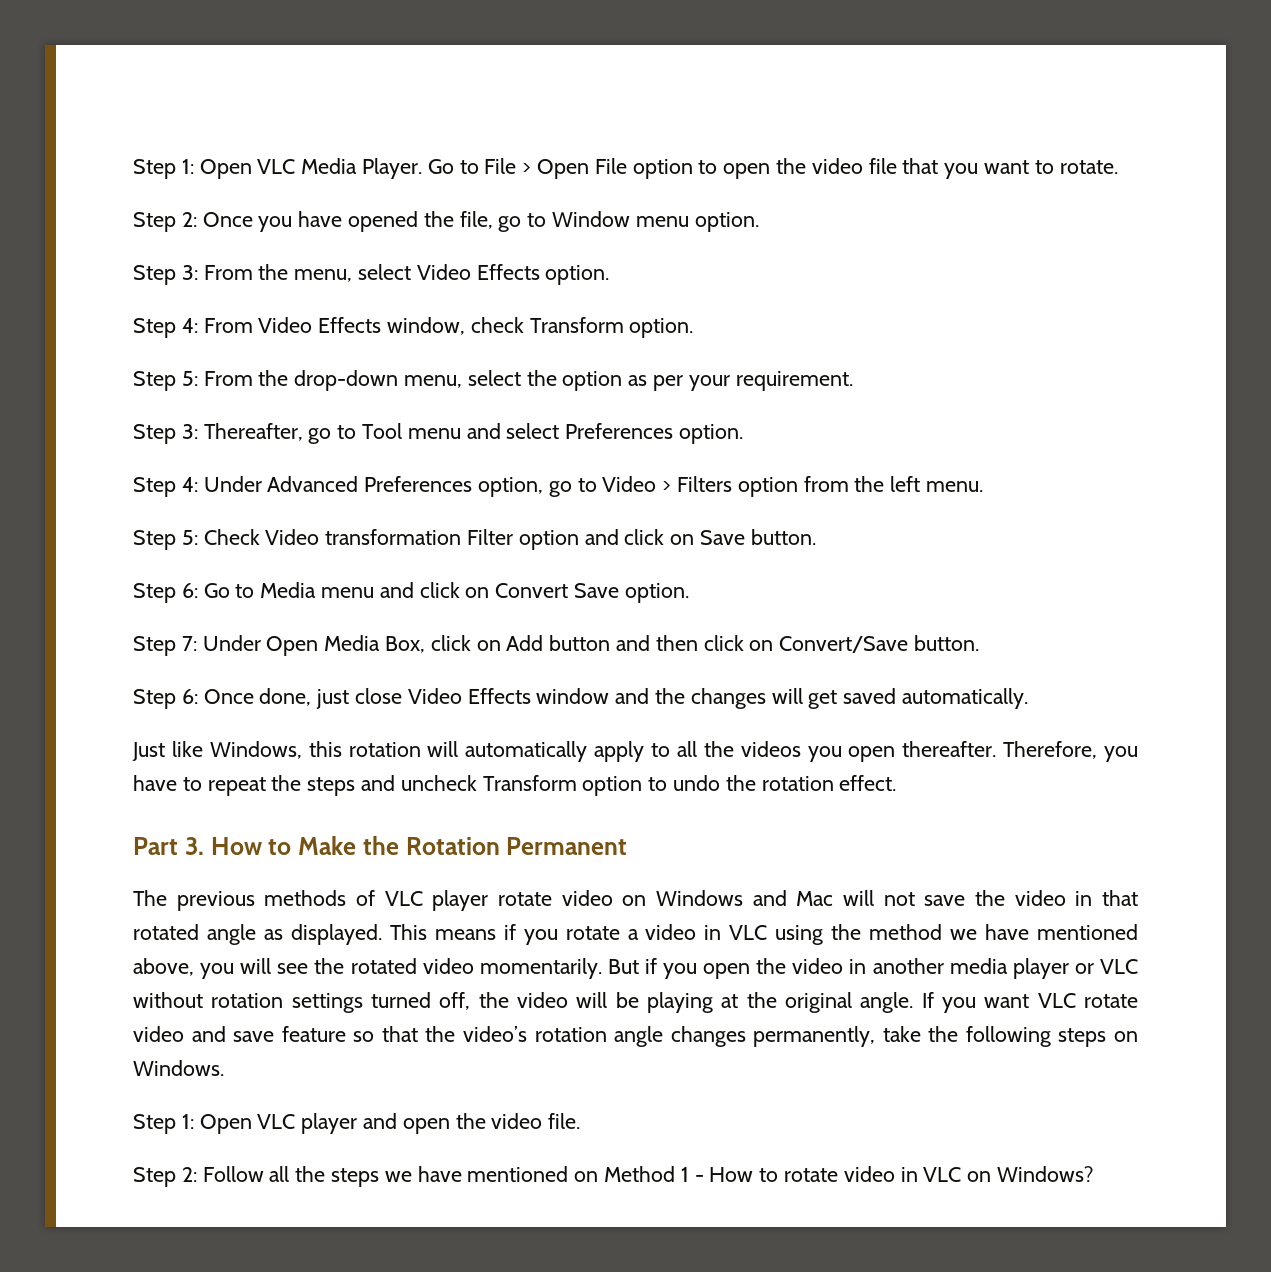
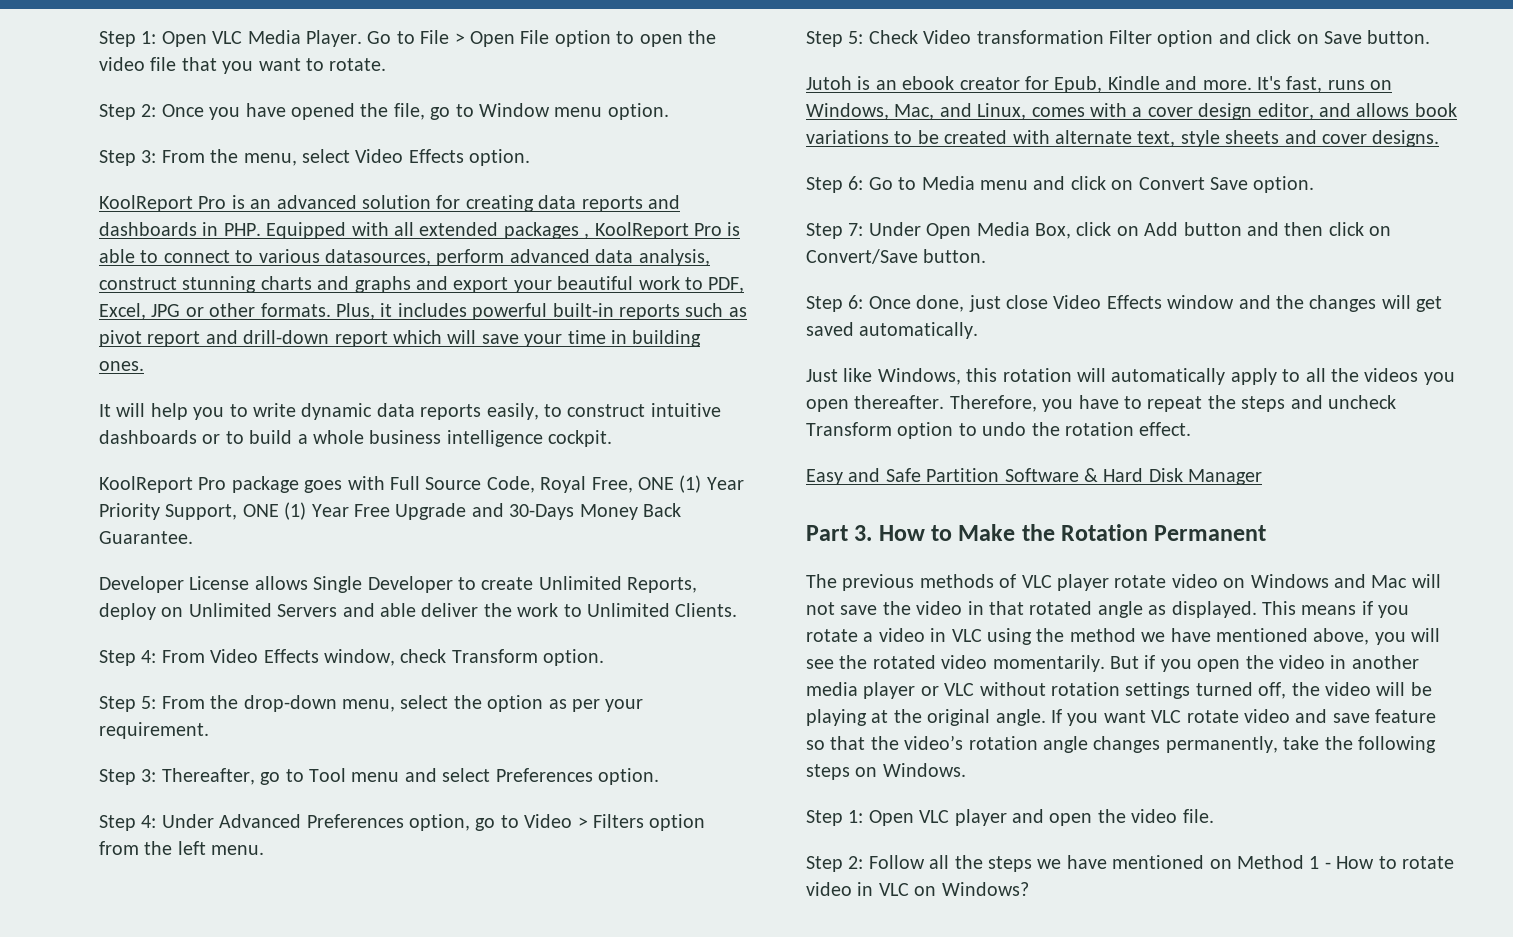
+ KoolReport Pro is an advanced solution for creating data reports and dashboards in PHP. Equipped with all extended packages , KoolReport Pro is able to connect to various datasources, perform advanced data analysis, construct stunning charts and graphs and export your beautiful work to PDF, Excel, JPG or other formats. Plus, it includes powerful built-in reports such as pivot report and drill-down report which will save your time in building ones.
+ It will help you to write dynamic data reports easily, to construct intuitive dashboards or to build a whole business intelligence cockpit.
+ KoolReport Pro package goes with Full Source Code, Royal Free, ONE (1) Year Priority Support, ONE (1) Year Free Upgrade and 30-Days Money Back Guarantee.
+ Developer License allows Single Developer to create Unlimited Reports, deploy on Unlimited Servers and able deliver the work to Unlimited Clients.
+ Jutoh is an ebook creator for Epub, Kindle and more. It's fast, runs on Windows, Mac, and Linux, comes with a cover design editor, and allows book variations to be created with alternate text, style sheets and cover designs.
+ Easy and Safe Partition Software & Hard Disk Manager

